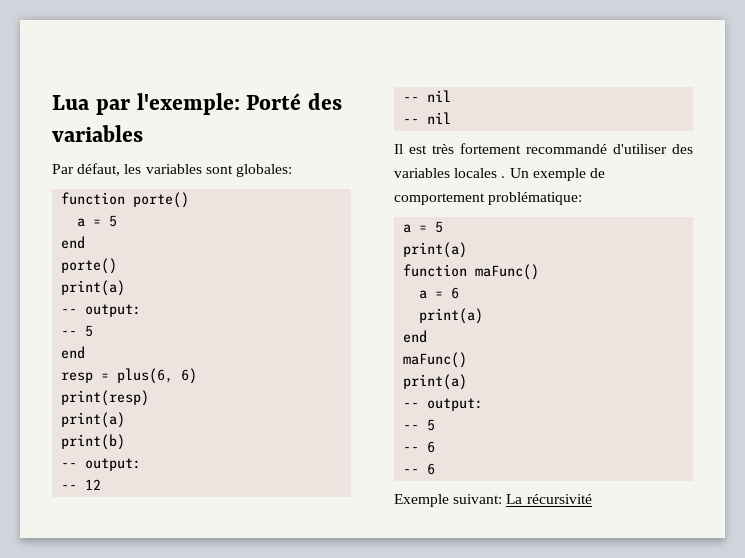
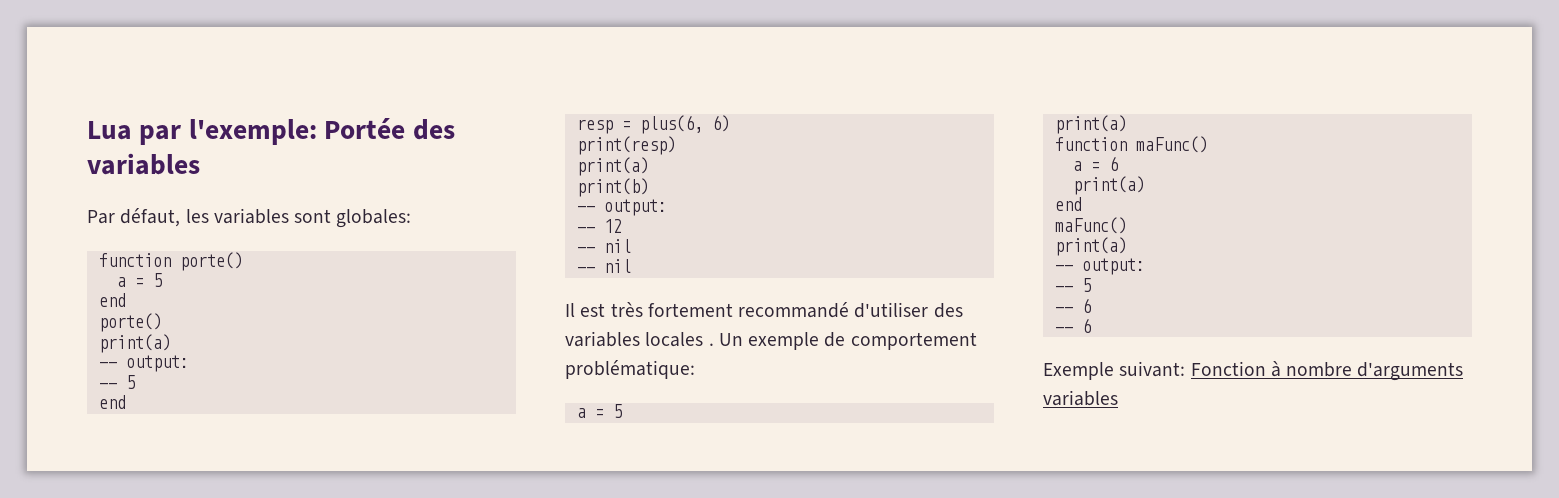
- Lua par l'exemple: Porté des variables
+ Lua par l'exemple: Portée des variables
- Exemple suivant: La récursivité
+ Exemple suivant: Fonction à nombre d'arguments variables

